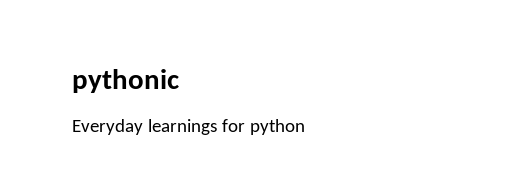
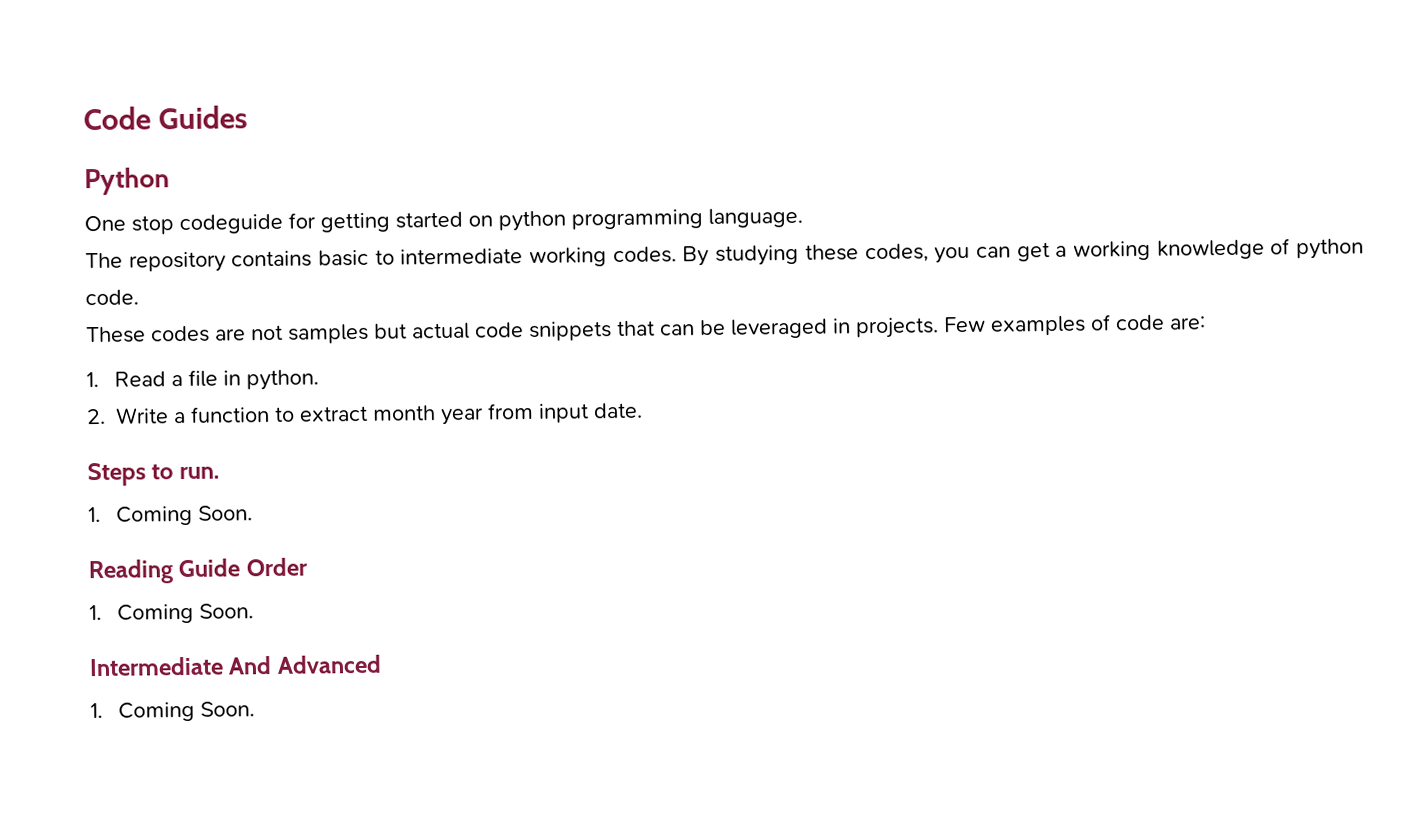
- pythonic
- Everyday learnings for python
+ Code Guides
+ Python
+ One stop codeguide for getting started on python programming language.
+ The repository contains basic to intermediate working codes. By studying these codes, you can get a working knowledge of python code.
+ These codes are not samples but actual code snippets that can be leveraged in projects. Few examples of code are:
+ 1. Read a file in python.
+ 2. Write a function to extract month year from input date.
+ Steps to run.
+ 1. Coming Soon.
+ Reading Guide Order
+ 1. Coming Soon.
+ Intermediate And Advanced
+ 1. Coming Soon.

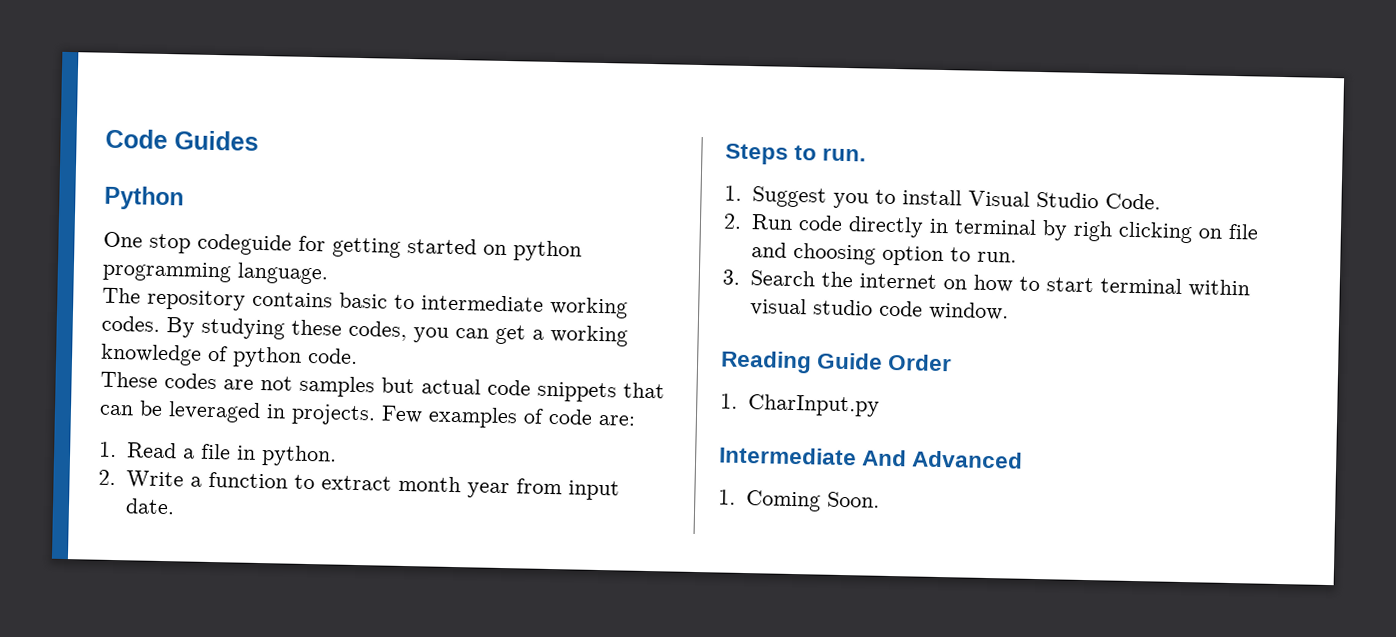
  Steps to run.
- 1. Coming Soon.
+ 1. Suggest you to install Visual Studio Code.
+ 2. Run code directly in terminal by righ clicking on file and choosing option to run.
+ 3. Search the internet on how to start terminal within visual studio code window.
  Reading Guide Order
- 1. Coming Soon.
+ 1. CharInput.py

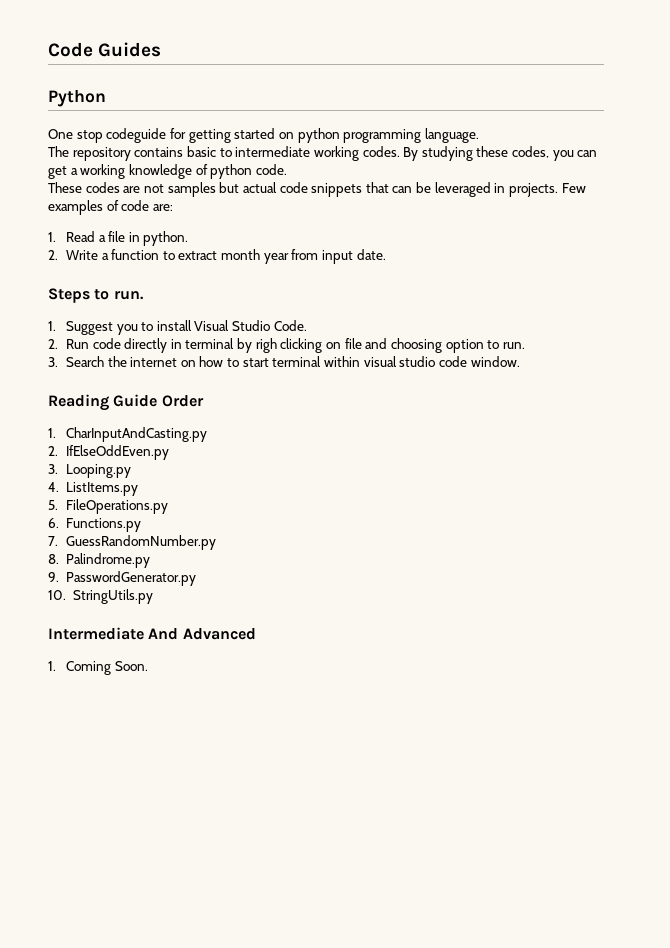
- 1. CharInput.py
+ 1. CharInputAndCasting.py
+ 2. IfElseOddEven.py
+ 3. Looping.py
+ 4. ListItems.py
+ 5. FileOperations.py
+ 6. Functions.py
+ 7. GuessRandomNumber.py
+ 8. Palindrome.py
+ 9. PasswordGenerator.py
+ 10. StringUtils.py

